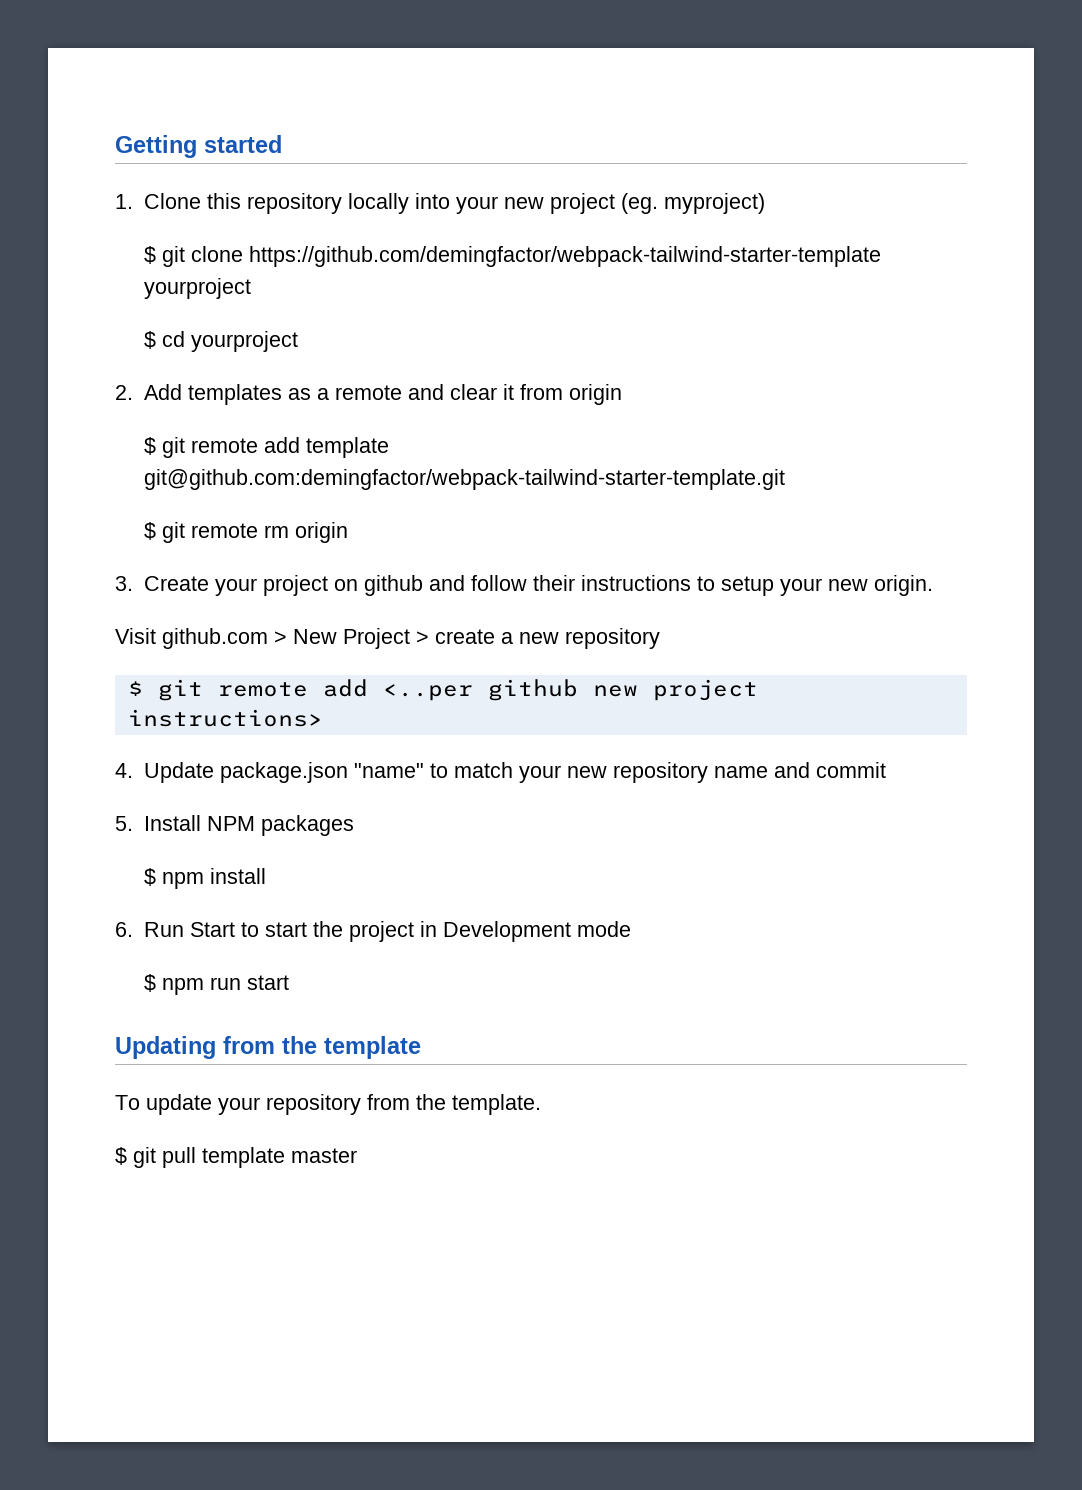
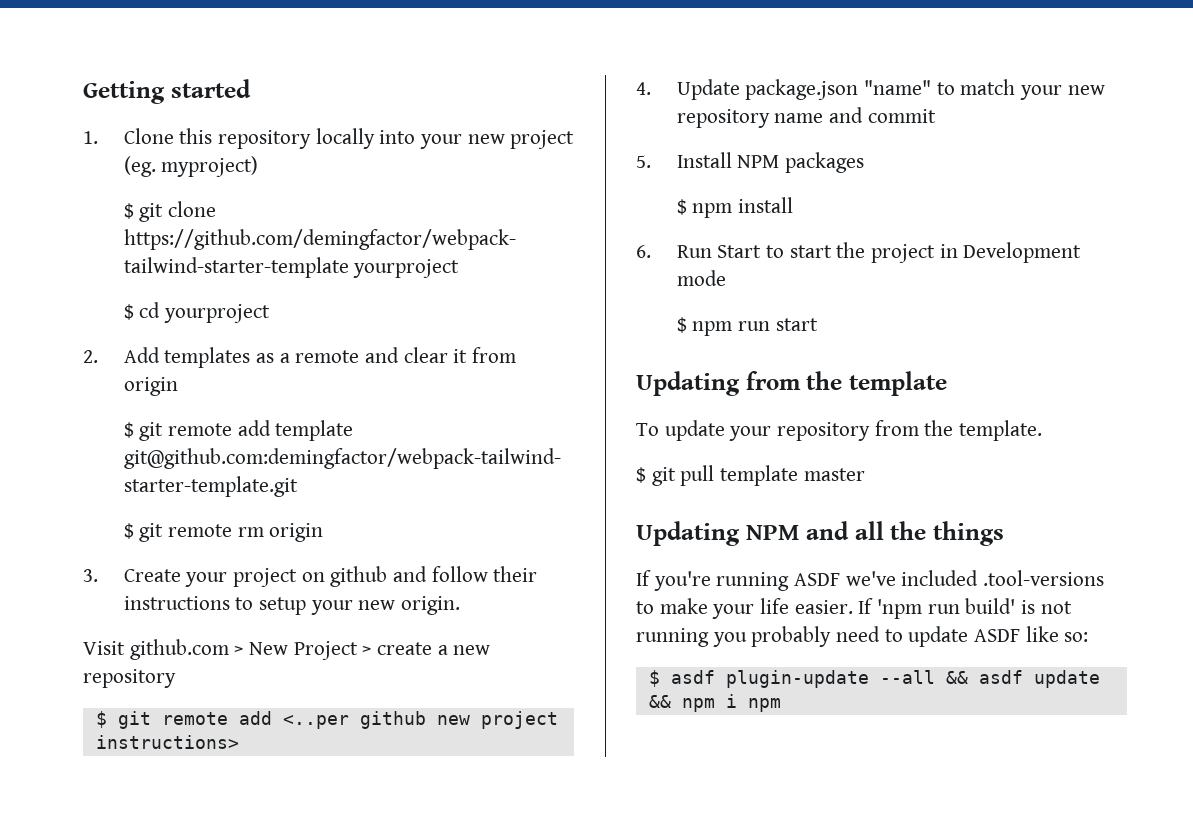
+ Updating NPM and all the things
+ If you're running ASDF we've included .tool-versions to make your life easier. If 'npm run build' is not running you probably need to update ASDF like so:
+ $ asdf plugin-update --all && asdf update && npm i npm

